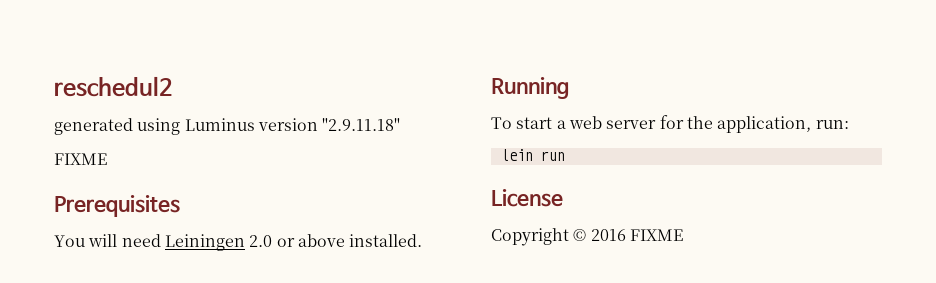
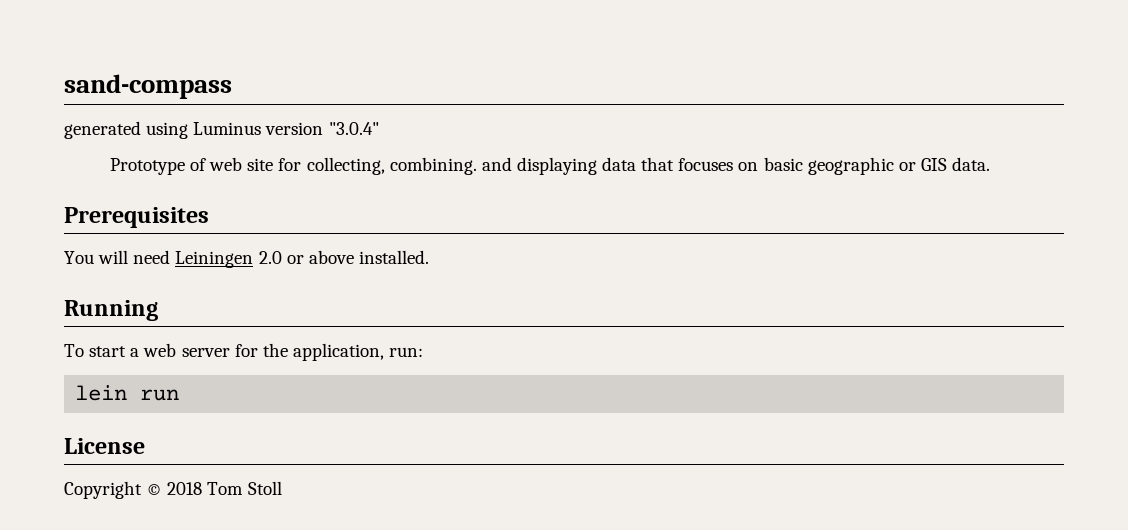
- reschedul2
+ sand-compass
- generated using Luminus version "2.9.11.18"
- FIXME
+ generated using Luminus version "3.0.4"
+ Prototype of web site for collecting, combining. and displaying data that focuses on basic geographic or GIS data.
- Copyright © 2016 FIXME
+ Copyright © 2018 Tom Stoll

